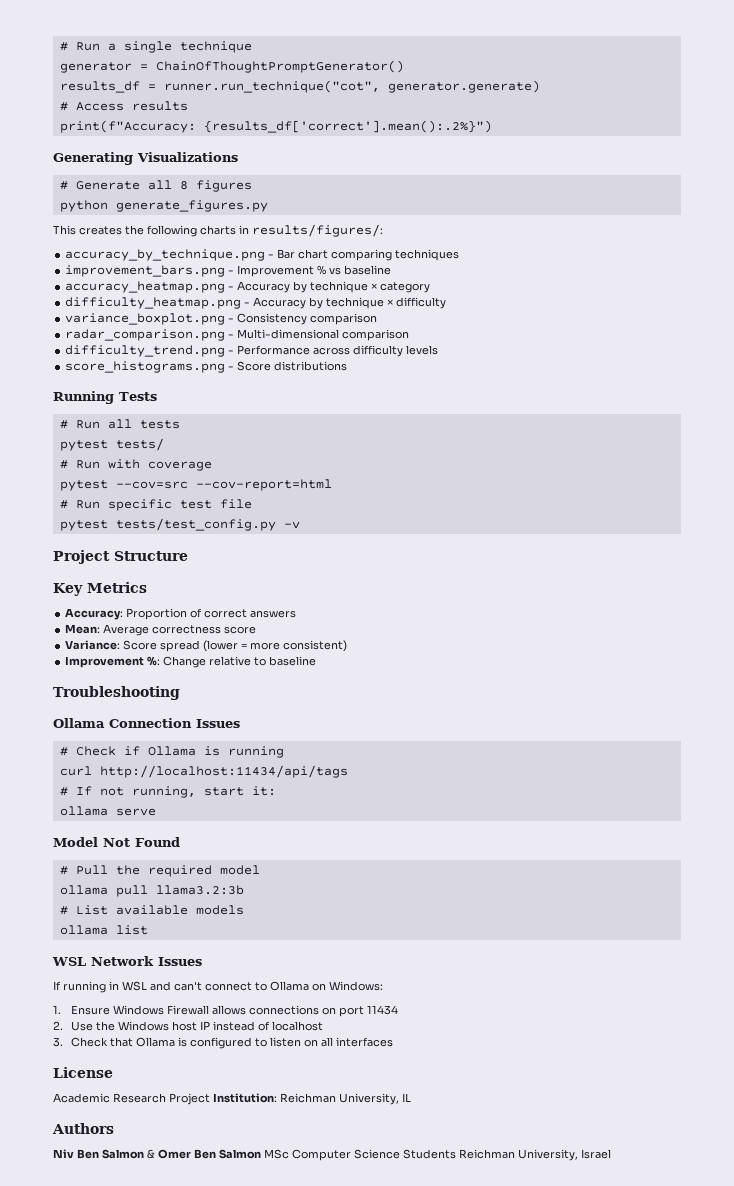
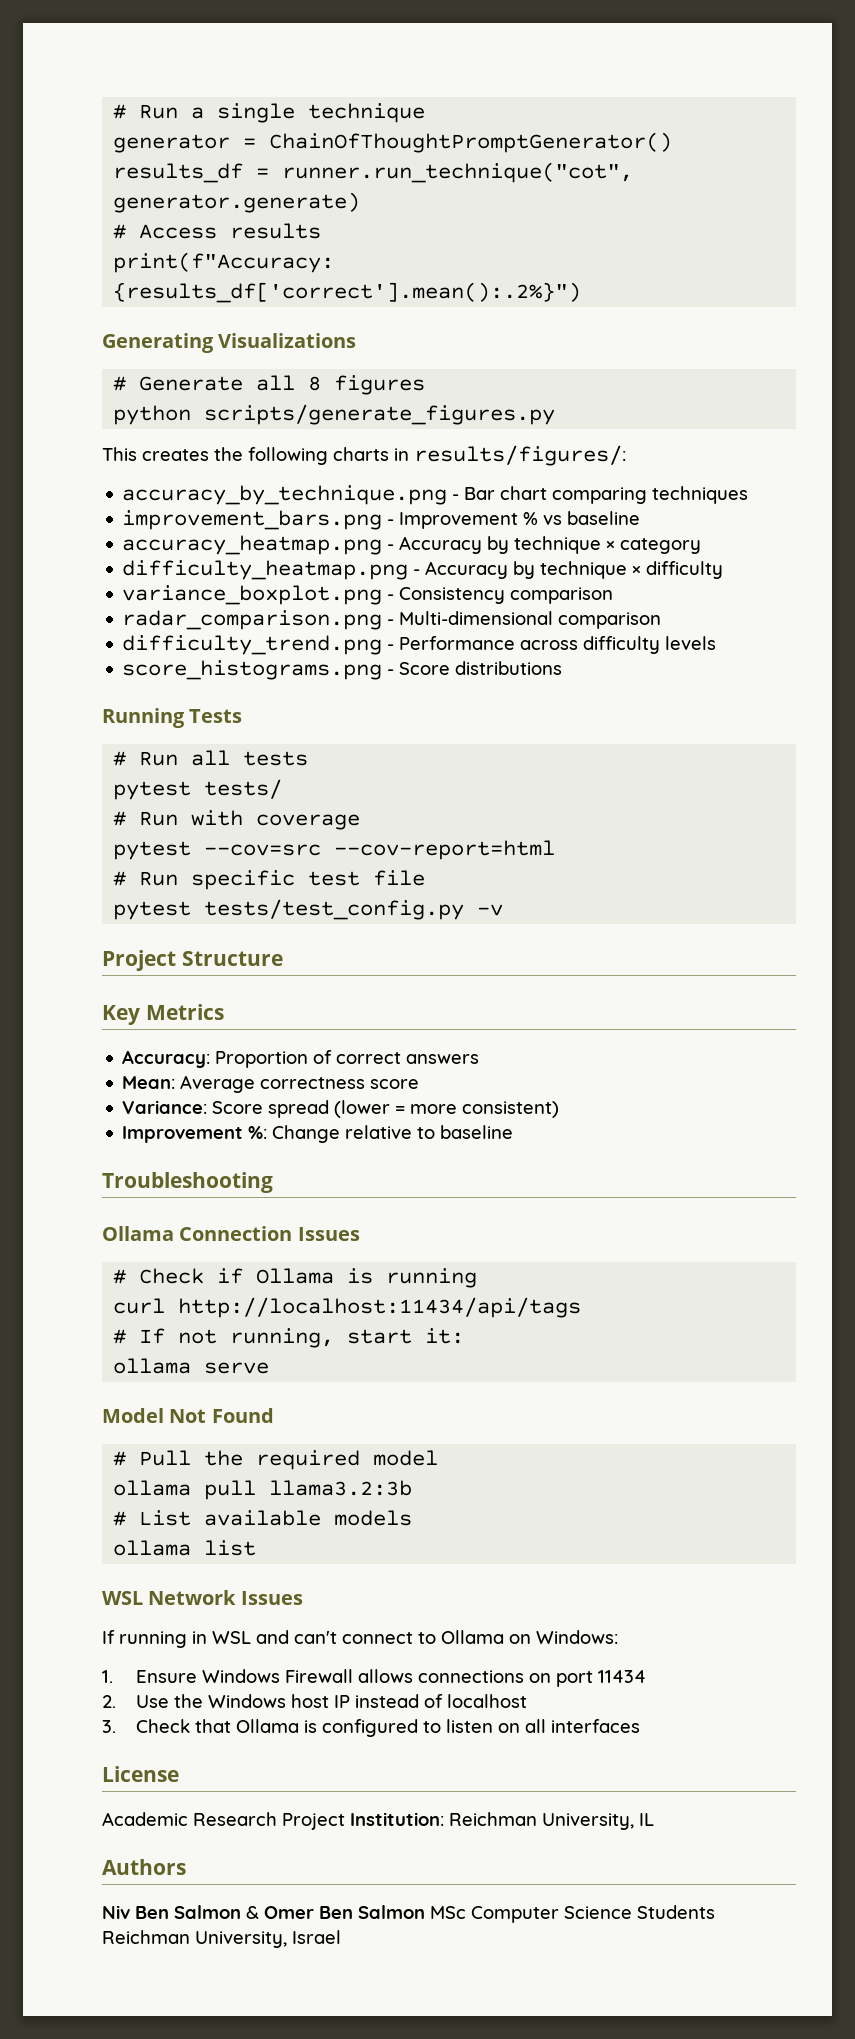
- python generate_figures.py
+ python scripts/generate_figures.py

